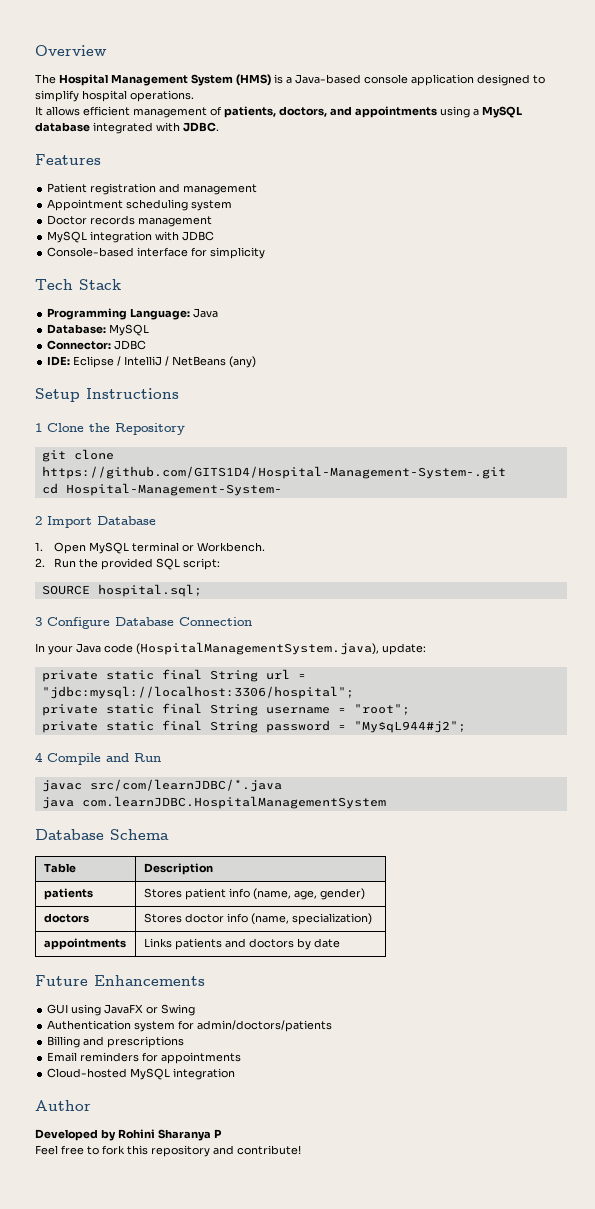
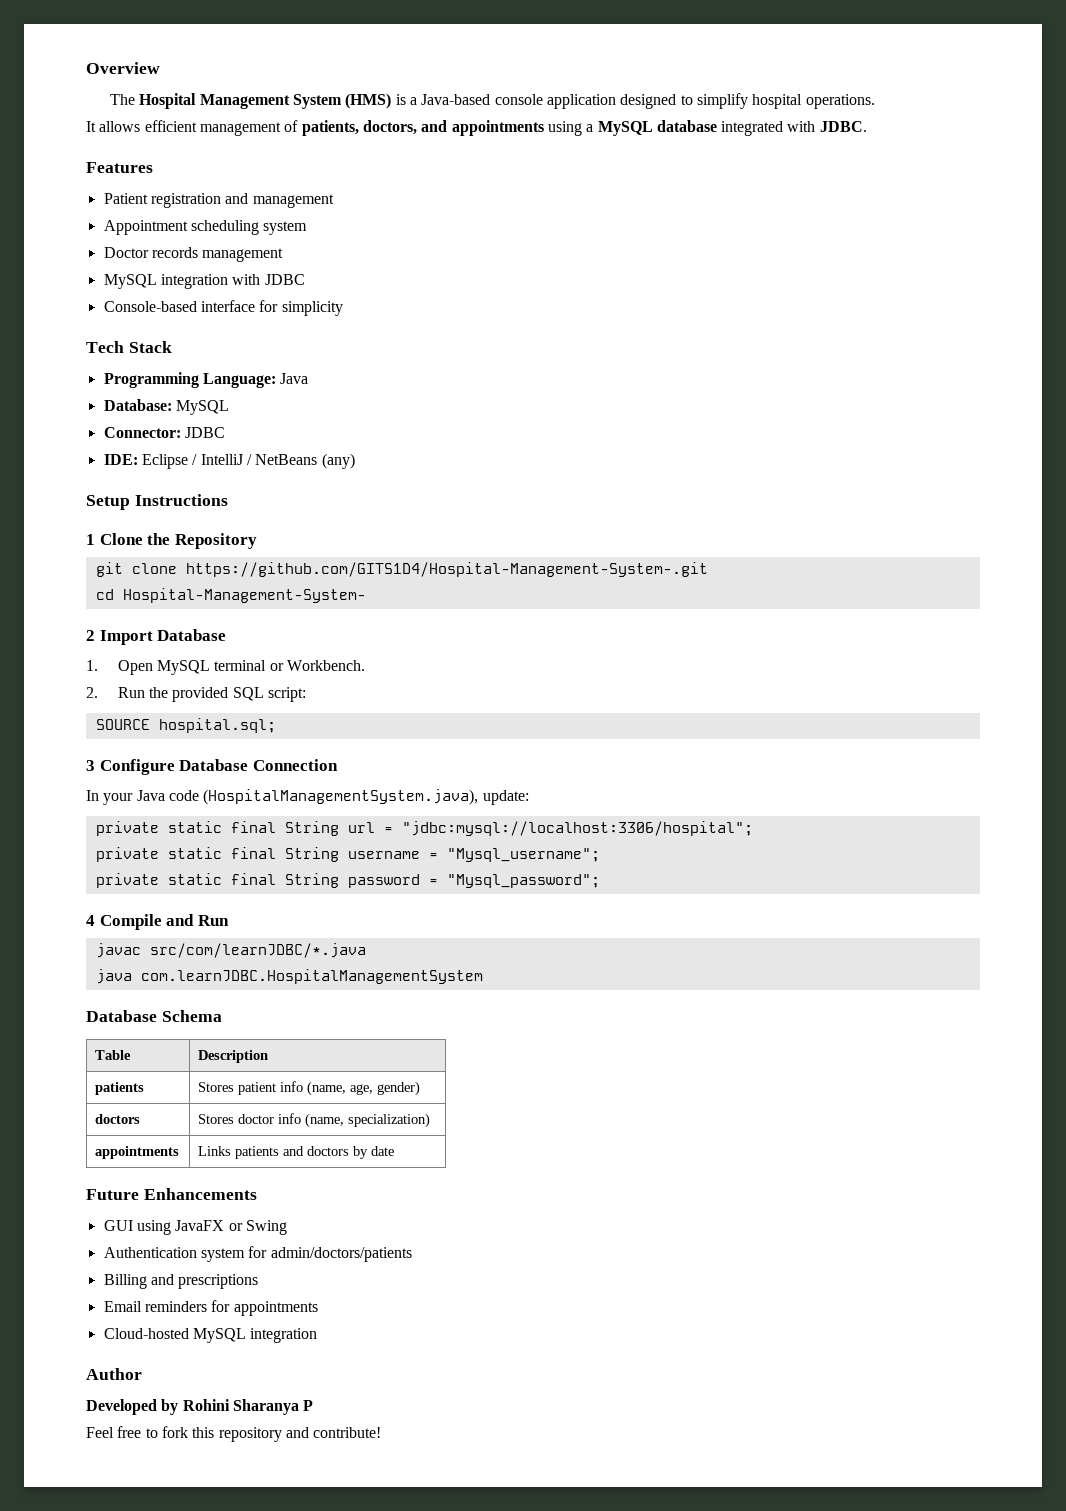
- private static final String username = "root";
+ private static final String username = "Mysql_username";
- private static final String password = "My$qL944#j2";
+ private static final String password = "Mysql_password";

